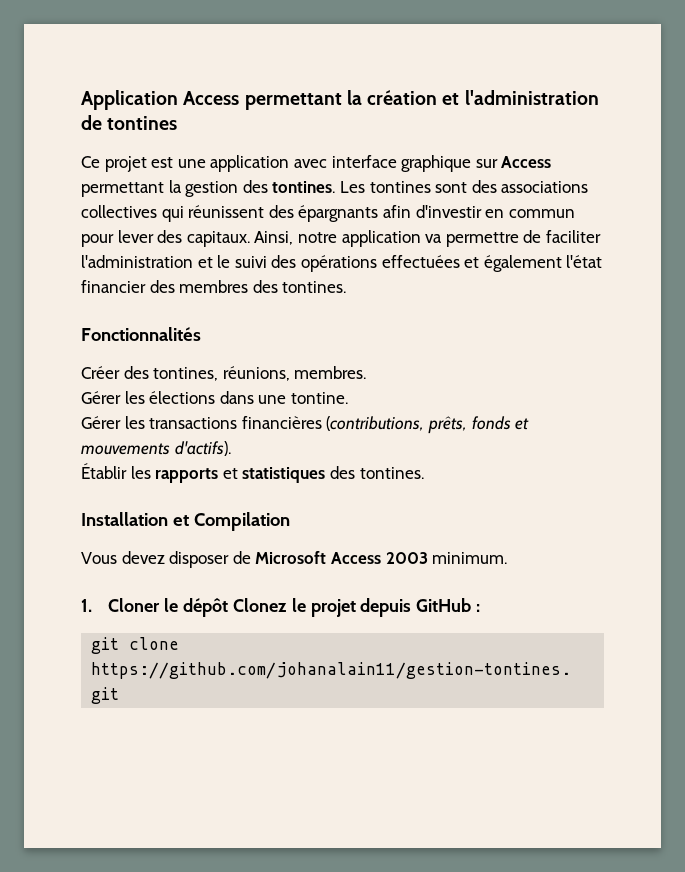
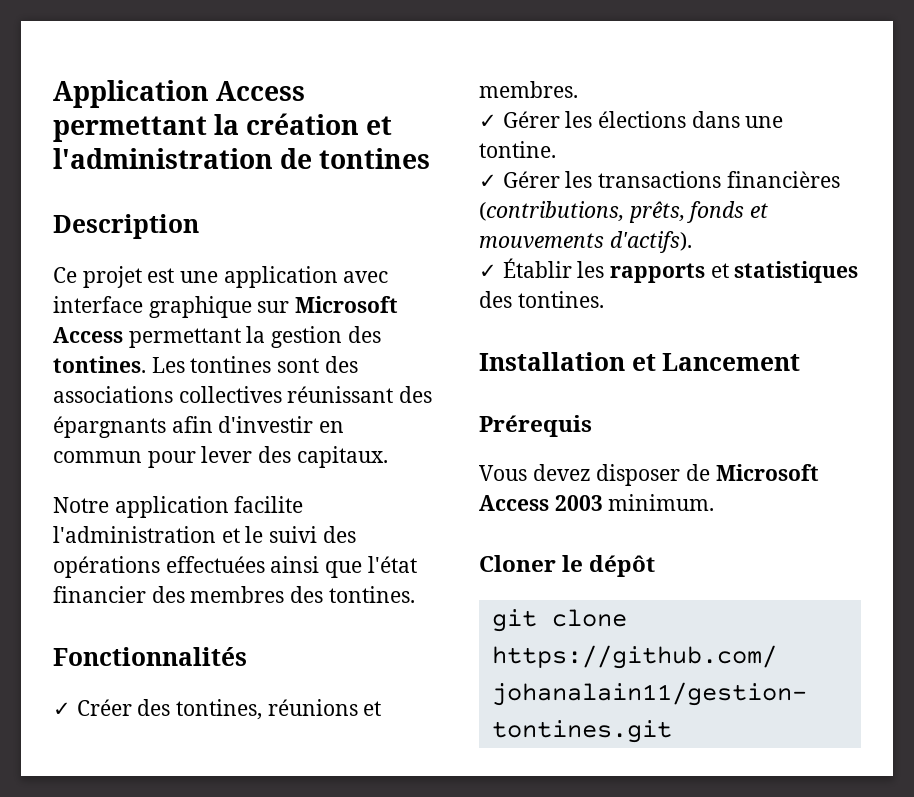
+ Description
- Ce projet est une application avec interface graphique sur Access permettant la gestion des tontines.
+ Ce projet est une application avec interface graphique sur Microsoft Access permettant la gestion des tontines.
- Les tontines sont des associations collectives qui réunissent des épargnants afin d'investir en commun pour lever des capitaux. Ainsi, notre application va permettre de faciliter l'administration et le suivi des opérations effectuées et également l'état financier des membres des tontines.
+ Les tontines sont des associations collectives réunissant des épargnants afin d'investir en commun pour lever des capitaux.
+ Notre application facilite l'administration et le suivi des opérations effectuées ainsi que l'état financier des membres des tontines.
- Créer des tontines, réunions, membres.
+ ✓ Créer des tontines, réunions et membres.
- Gérer les élections dans une tontine.
+ ✓ Gérer les élections dans une tontine.
- Gérer les transactions financières (contributions, prêts, fonds et mouvements d'actifs).
+ ✓ Gérer les transactions financières (contributions, prêts, fonds et mouvements d'actifs).
- Établir les rapports et statistiques des tontines.
+ ✓ Établir les rapports et statistiques des tontines.
- Installation et Compilation
+ Installation et Lancement
+ Prérequis
- 1. Cloner le dépôt Clonez le projet depuis GitHub :
+ Cloner le dépôt

